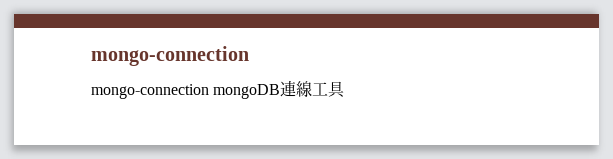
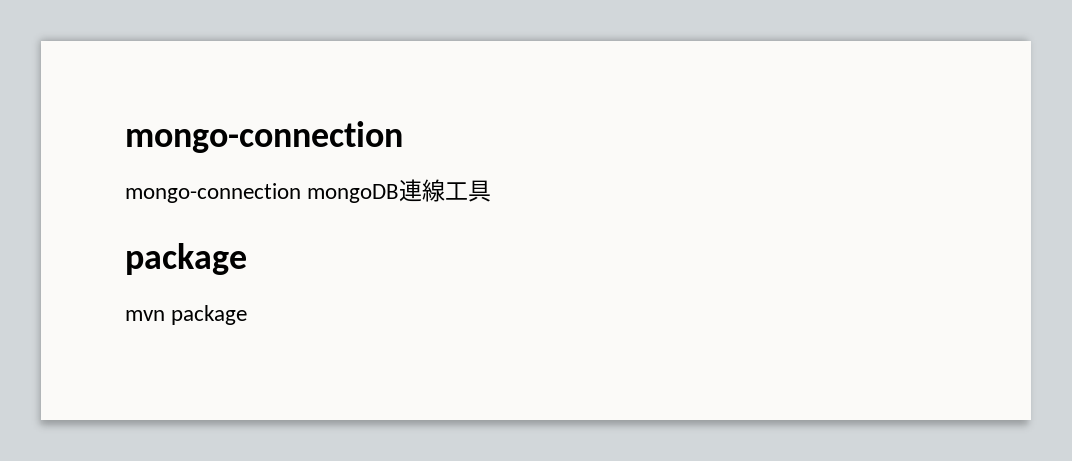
  mongo-connection mongoDB連線工具
+ package
+ mvn package

